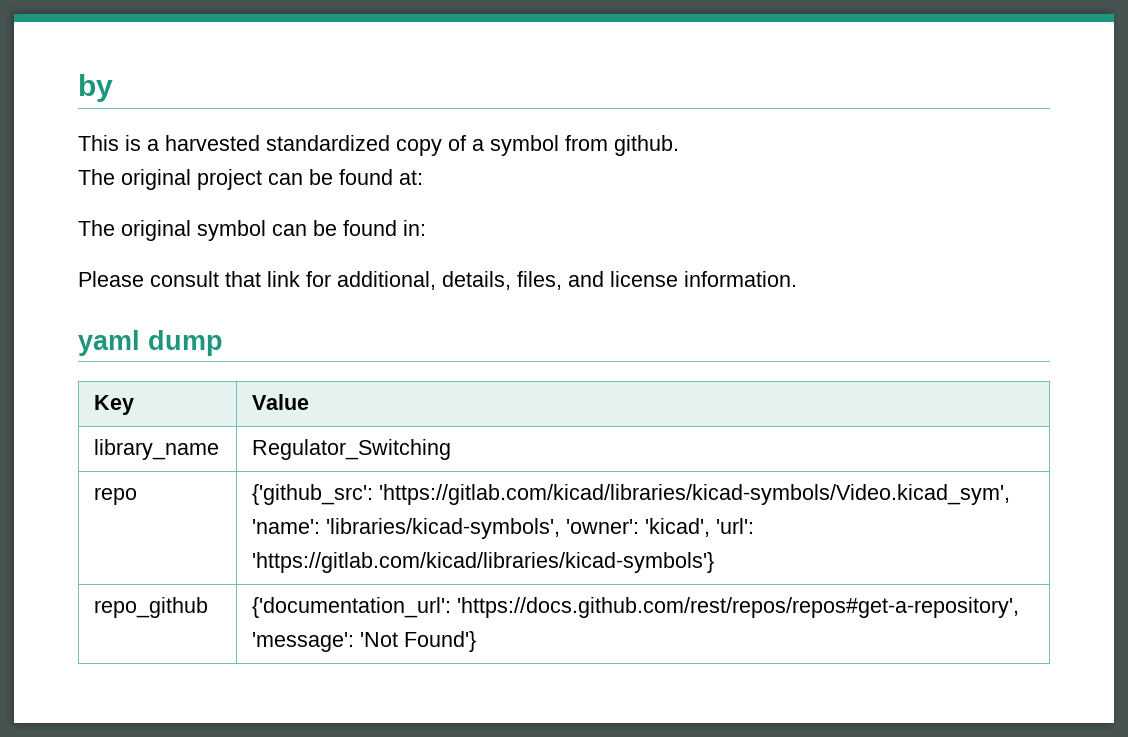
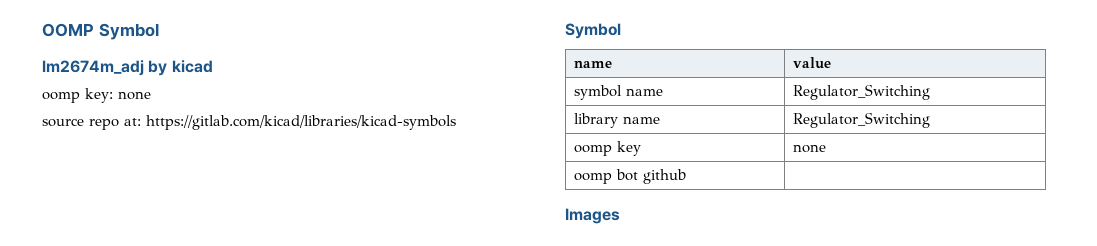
- by
- This is a harvested standardized copy of a symbol from github.
- The original project can be found at:
- The original symbol can be found in:
- Please consult that link for additional, details, files, and license information.
- yaml dump
- Key | Value
- library_name | Regulator_Switching
- repo | {'github_src': 'https://gitlab.com/kicad/libraries/kicad-symbols/Video.kicad_sym', 'name': 'libraries/kicad-symbols', 'owner': 'kicad', 'url': 'https://gitlab.com/kicad/libraries/kicad-symbols'}
- repo_github | {'documentation_url': 'https://docs.github.com/rest/repos/repos#get-a-repository', 'message': 'Not Found'}
+ OOMP Symbol
+ lm2674m_adj by kicad
+ oomp key: none
+ source repo at: https://gitlab.com/kicad/libraries/kicad-symbols
+ Symbol
+ name | value
+ symbol name | Regulator_Switching
+ library name | Regulator_Switching
+ oomp key | none
+ oomp bot github |
+ Images

